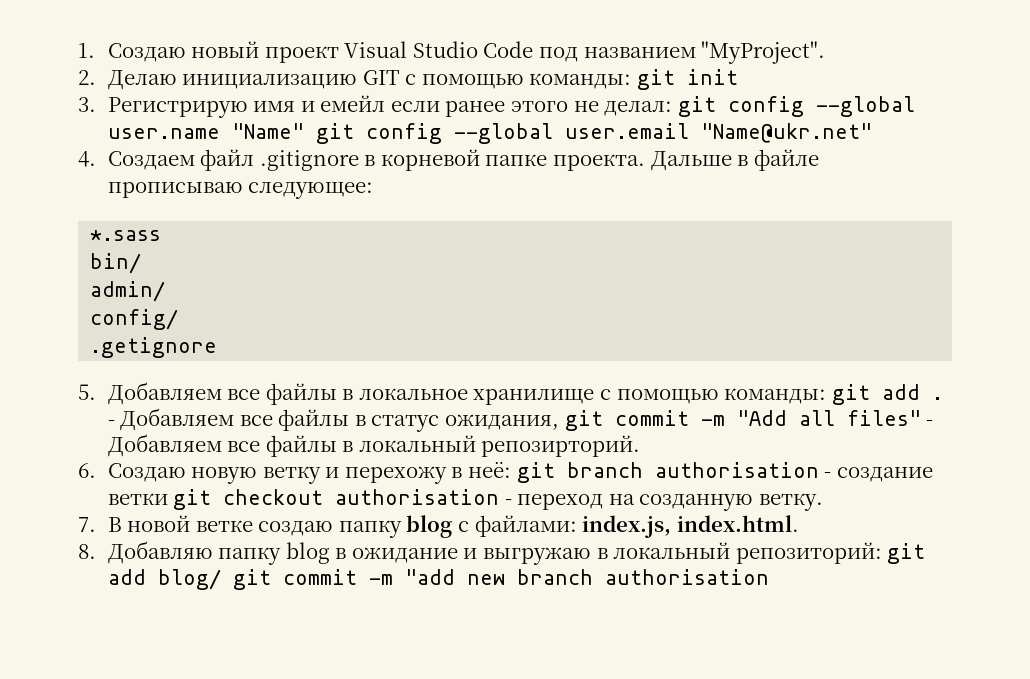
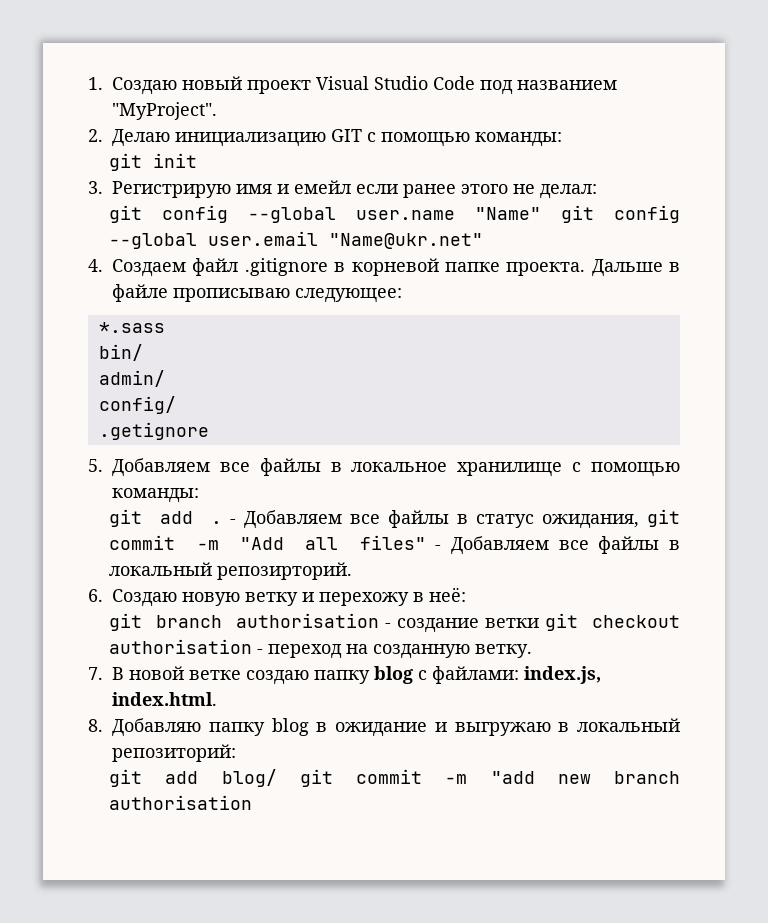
- 2. Делаю инициализацию GIT с помощью команды: git init
+ 2. Делаю инициализацию GIT с помощью команды:
+ git init
- 3. Регистрирую имя и емейл если ранее этого не делал: git config --global user.name "Name" git config --global user.email "Name@ukr.net"
+ 3. Регистрирую имя и емейл если ранее этого не делал:
+ git config --global user.name "Name" git config --global user.email "Name@ukr.net"
- 5. Добавляем все файлы в локальное хранилище с помощью команды: git add .
+ 5. Добавляем все файлы в локальное хранилище с помощью команды:
+ git add .
- 6. Создаю новую ветку и перехожу в неё: git branch authorisation - создание ветки git checkout authorisation - переход на созданную ветку.
+ 6. Создаю новую ветку и перехожу в неё:
+ git branch authorisation - создание ветки git checkout authorisation - переход на созданную ветку.
- 8. Добавляю папку blog в ожидание и выгружаю в локальный репозиторий: git add blog/ git commit -m "add new branch authorisation
+ 8. Добавляю папку blog в ожидание и выгружаю в локальный репозиторий:
+ git add blog/ git commit -m "add new branch authorisation

